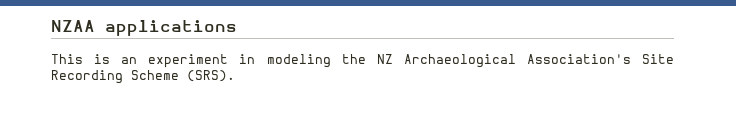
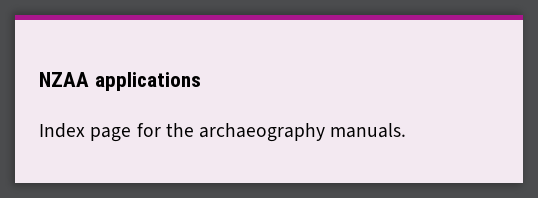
- This is an experiment in modeling the NZ Archaeological Association's Site Recording Scheme (SRS).
+ Index page for the archaeography manuals.

